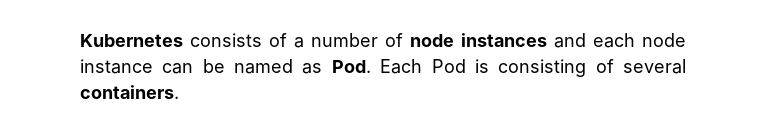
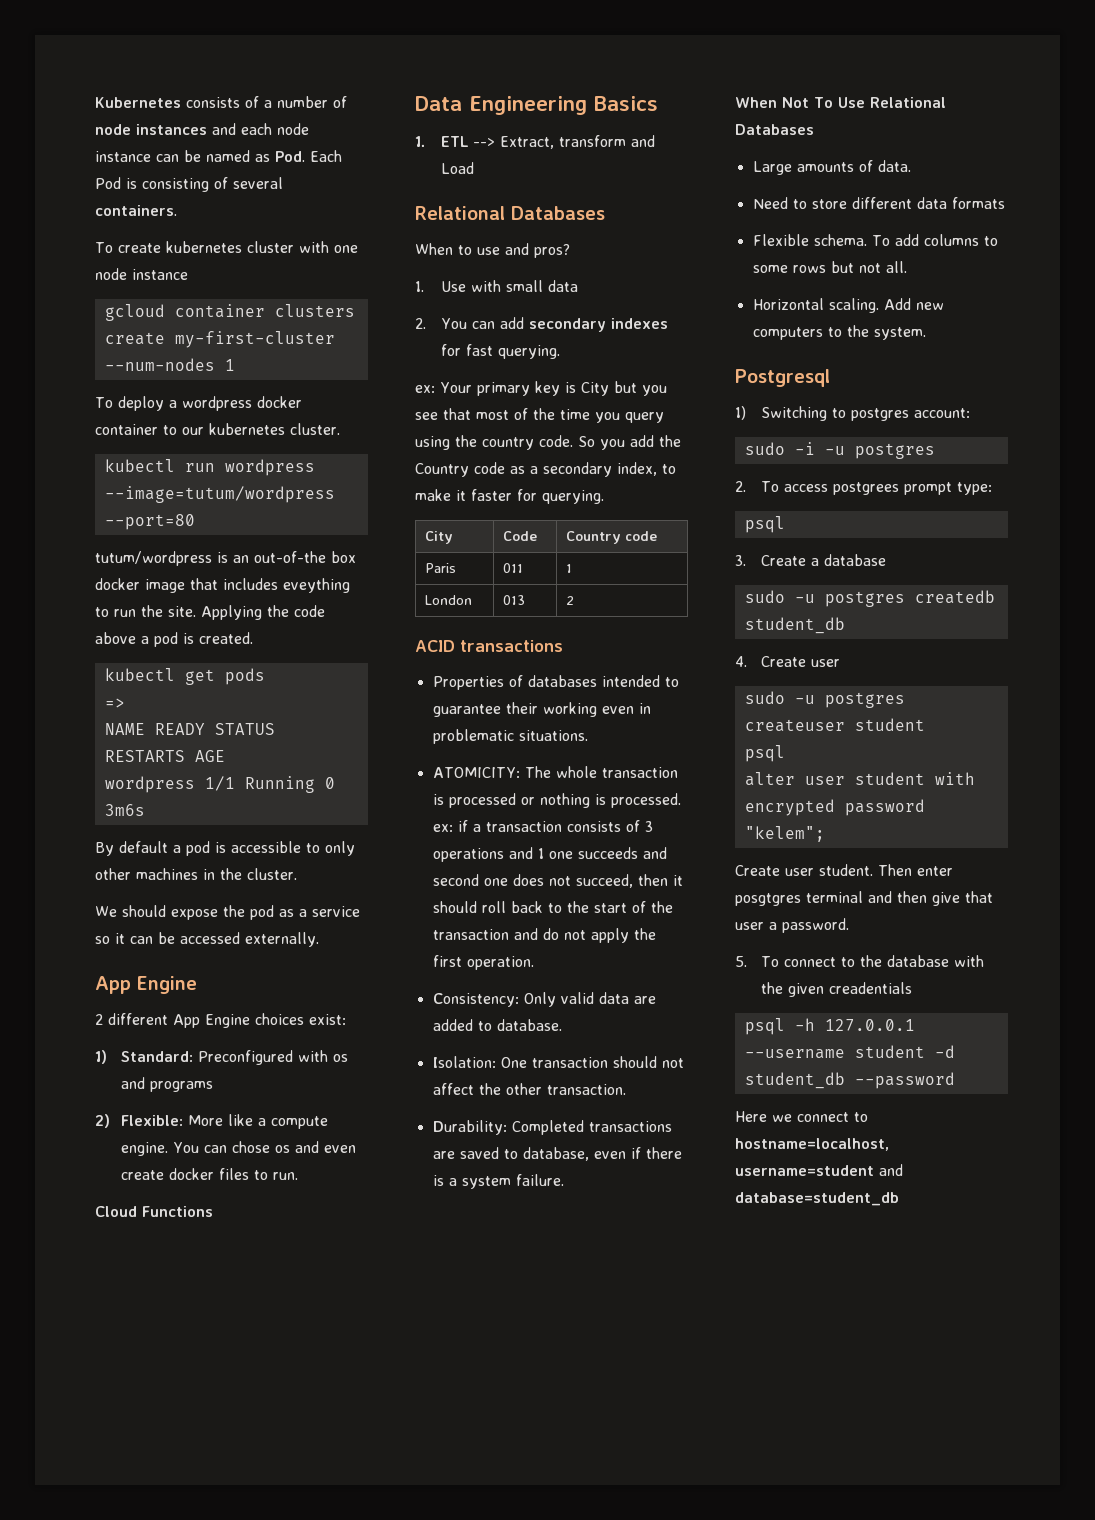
+ To create kubernetes cluster with one node instance
+ gcloud container clusters create my-first-cluster --num-nodes 1
+ To deploy a wordpress docker container to our kubernetes cluster.
+ kubectl run wordpress --image=tutum/wordpress --port=80
+ tutum/wordpress is an out-of-the box docker image that includes eveything to run the site. Applying the code above a pod is created.
+ kubectl get pods
+ =>
+ NAME READY STATUS RESTARTS AGE
+ wordpress 1/1 Running 0 3m6s
+ By default a pod is accessible to only other machines in the cluster.
+ We should expose the pod as a service so it can be accessed externally.
+ App Engine
+ 2 different App Engine choices exist:
+ 1) Standard: Preconfigured with os and programs
+ 2) Flexible: More like a compute engine. You can chose os and even create docker files to run.
+ Cloud Functions
+ Data Engineering Basics
+ 1. ETL --> Extract, transform and Load
+ Relational Databases
+ When to use and pros?
+ 1. Use with small data
+ 2. You can add secondary indexes for fast querying.
+ ex: Your primary key is City but you see that most of the time you query using the country code. So you add the Country code as a secondary index, to make it faster for querying.
+ City | Code | Country code
+ Paris | 011 | 1
+ London | 013 | 2
+ ACID transactions
+ Properties of databases intended to guarantee their working even in problematic situations.
+ ATOMICITY: The whole transaction is processed or nothing is processed. ex: if a transaction consists of 3 operations and 1 one succeeds and second one does not succeed, then it should roll back to the start of the transaction and do not apply the first operation.
+ Consistency: Only valid data are added to database.
+ Isolation: One transaction should not affect the other transaction.
+ Durability: Completed transactions are saved to database, even if there is a system failure.
+ When Not To Use Relational Databases
+ Large amounts of data.
+ Need to store different data formats
+ Flexible schema. To add columns to some rows but not all.
+ Horizontal scaling. Add new computers to the system.
+ Postgresql
+ 1) Switching to postgres account:
+ sudo -i -u postgres
+ 2. To access postgrees prompt type:
+ psql
+ 3. Create a database
+ sudo -u postgres createdb student_db
+ 4. Create user
+ sudo -u postgres createuser student
+ psql
+ alter user student with encrypted password "kelem";
+ Create user student. Then enter posgtgres terminal and then give that user a password.
+ 5. To connect to the database with the given creadentials
+ psql -h 127.0.0.1 --username student -d student_db --password
+ Here we connect to hostname=localhost, username=student and database=student_db

